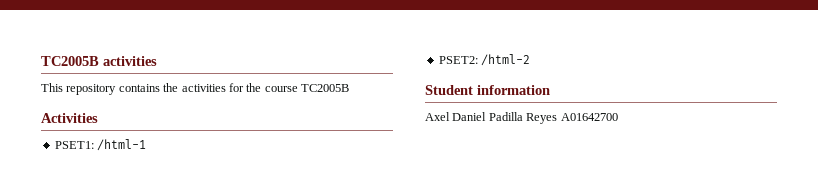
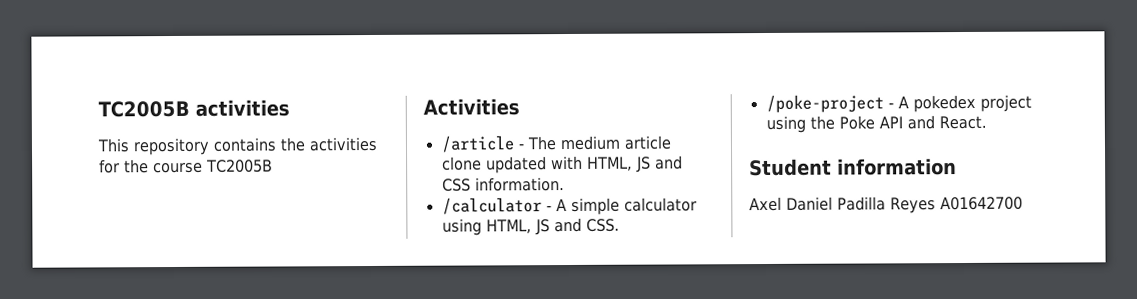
- PSET1: /html-1
- PSET2: /html-2
+ /article - The medium article clone updated with HTML, JS and CSS information.
+ /calculator - A simple calculator using HTML, JS and CSS.
+ /poke-project - A pokedex project using the Poke API and React.

